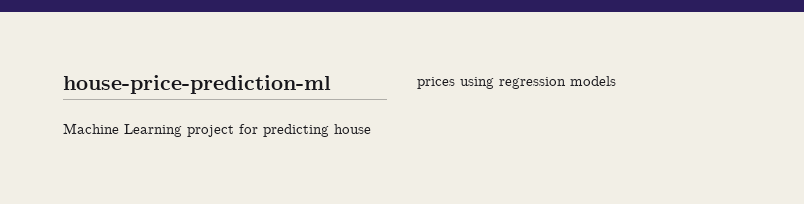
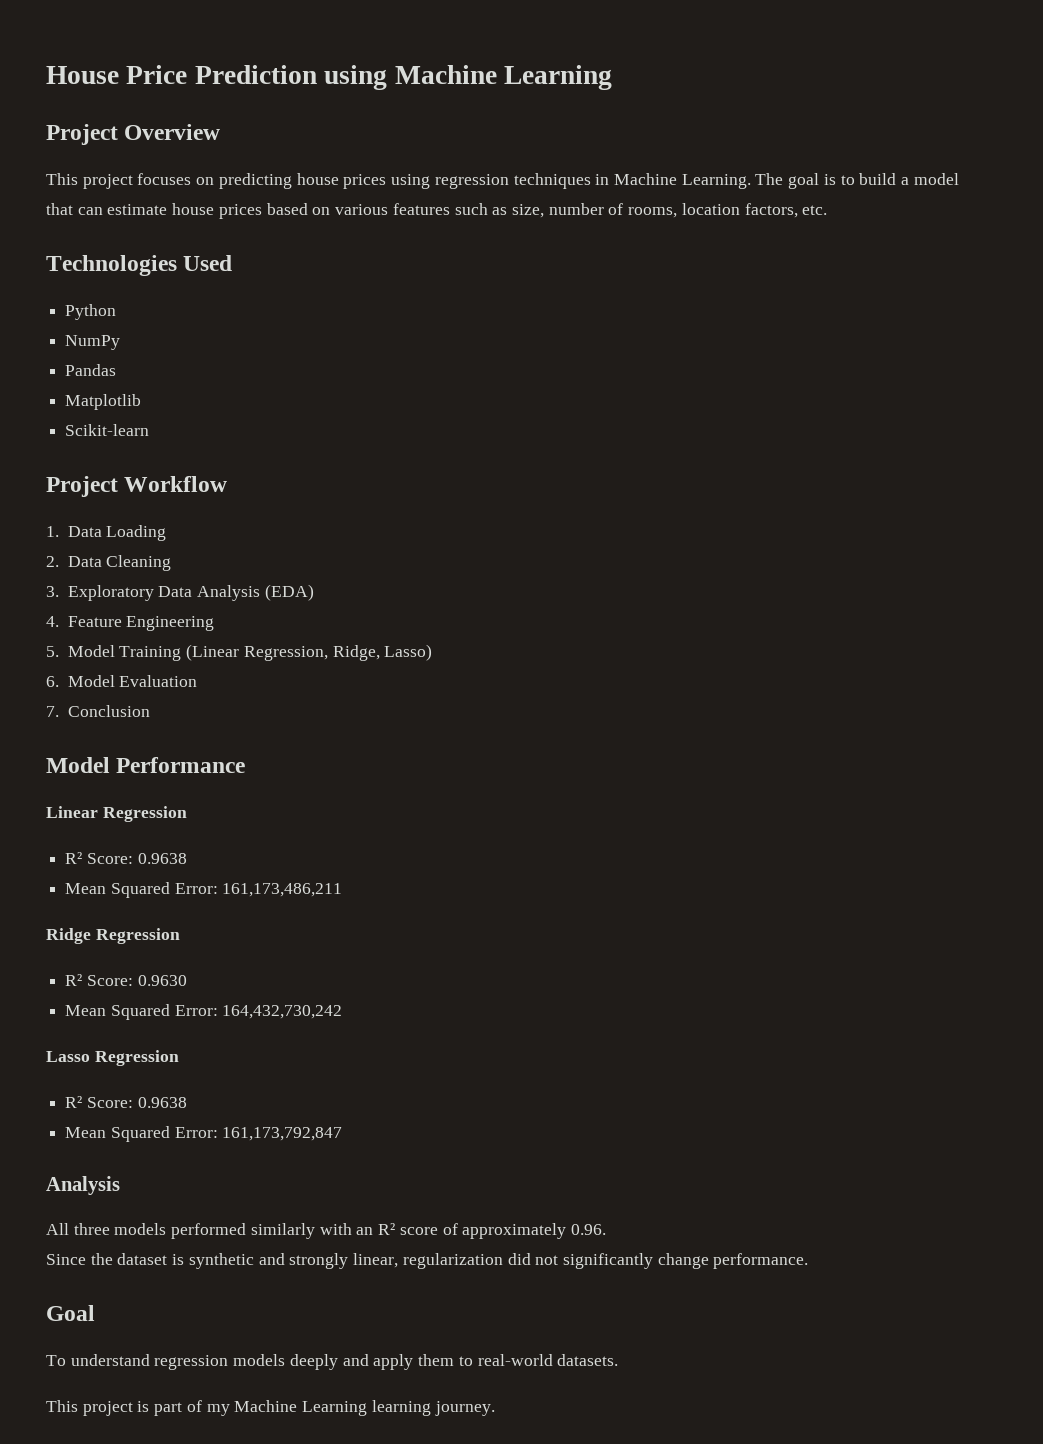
- house-price-prediction-ml
- Machine Learning project for predicting house prices using regression models
+ House Price Prediction using Machine Learning
+ Project Overview
+ This project focuses on predicting house prices using regression techniques in Machine Learning. The goal is to build a model that can estimate house prices based on various features such as size, number of rooms, location factors, etc.
+ Technologies Used
+ Python
+ NumPy
+ Pandas
+ Matplotlib
+ Scikit-learn
+ Project Workflow
+ 1. Data Loading
+ 2. Data Cleaning
+ 3. Exploratory Data Analysis (EDA)
+ 4. Feature Engineering
+ 5. Model Training (Linear Regression, Ridge, Lasso)
+ 6. Model Evaluation
+ 7. Conclusion
+ Model Performance
+ Linear Regression
+ R² Score: 0.9638
+ Mean Squared Error: 161,173,486,211
+ Ridge Regression
+ R² Score: 0.9630
+ Mean Squared Error: 164,432,730,242
+ Lasso Regression
+ R² Score: 0.9638
+ Mean Squared Error: 161,173,792,847
+ Analysis
+ All three models performed similarly with an R² score of approximately 0.96.
+ Since the dataset is synthetic and strongly linear, regularization did not significantly change performance.
+ Goal
+ To understand regression models deeply and apply them to real-world datasets.
+ This project is part of my Machine Learning learning journey.

